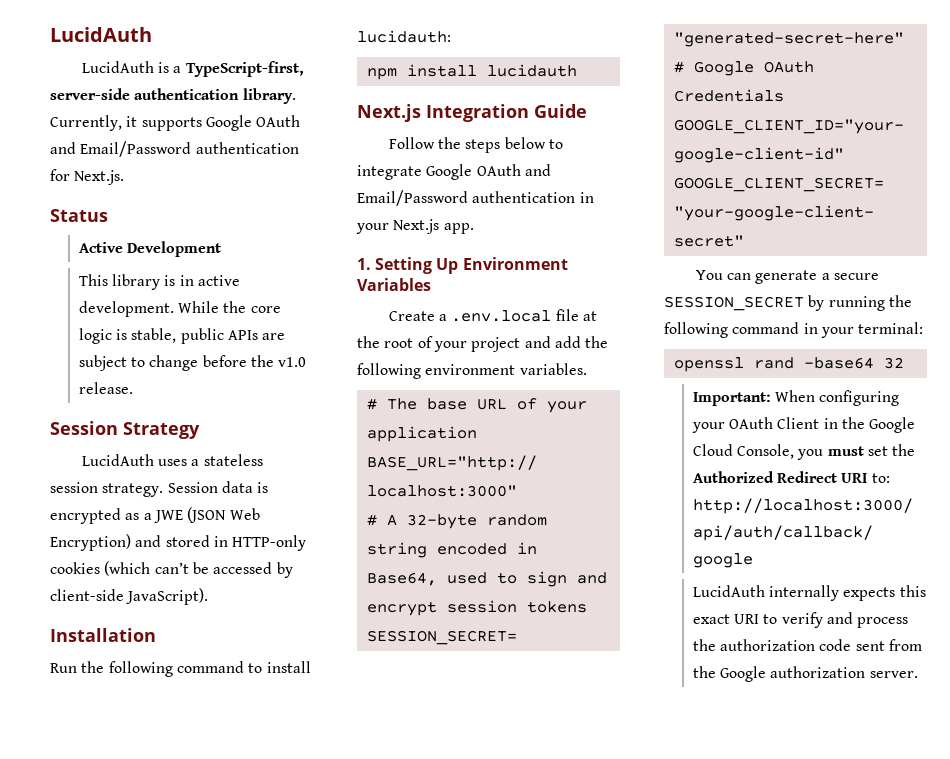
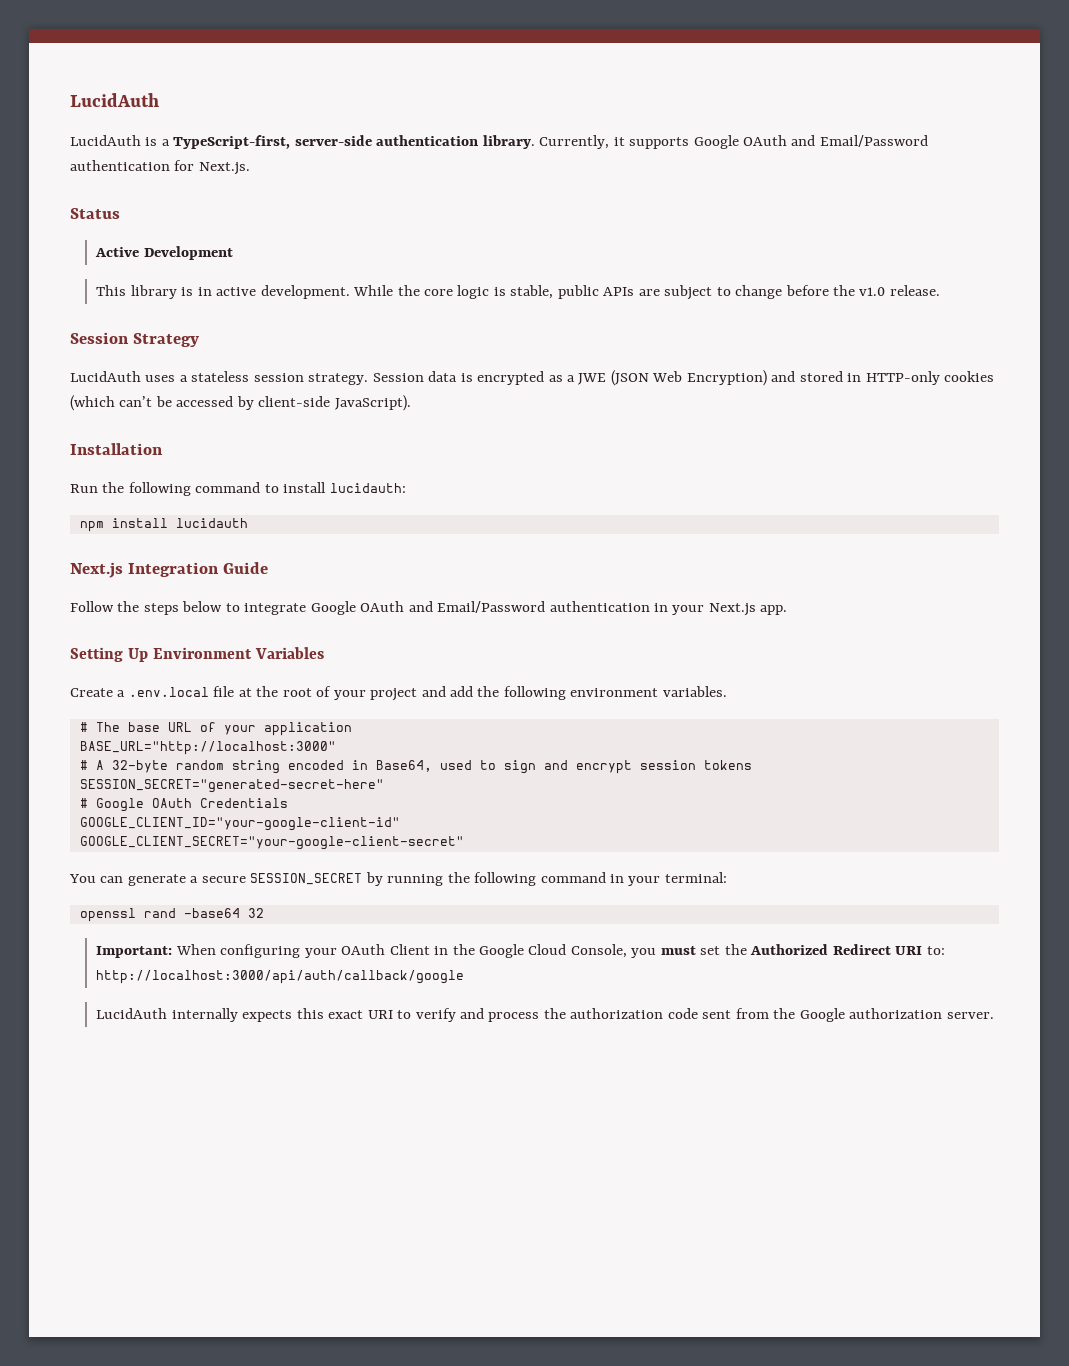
- 1. Setting Up Environment Variables
+ Setting Up Environment Variables

